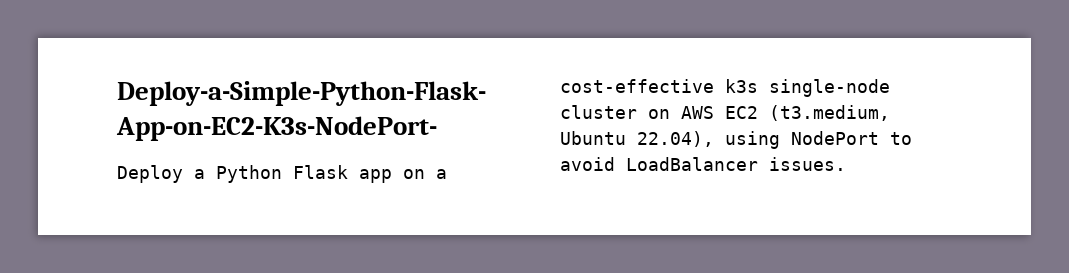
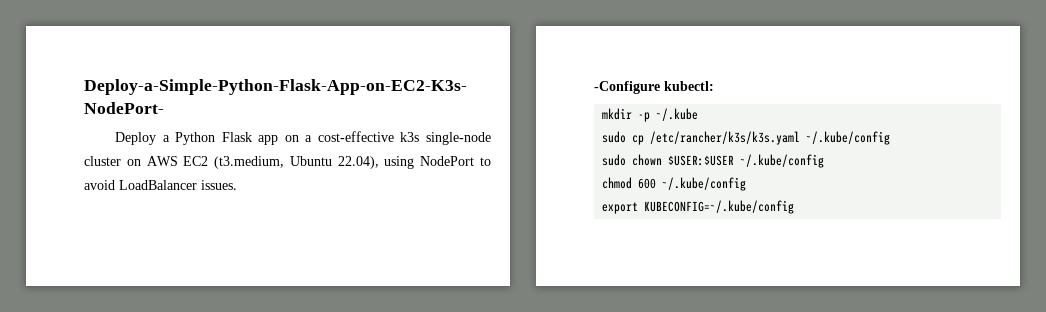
+ -Configure kubectl:
+ mkdir -p ~/.kube
+ sudo cp /etc/rancher/k3s/k3s.yaml ~/.kube/config
+ sudo chown $USER:$USER ~/.kube/config
+ chmod 600 ~/.kube/config
+ export KUBECONFIG=~/.kube/config

